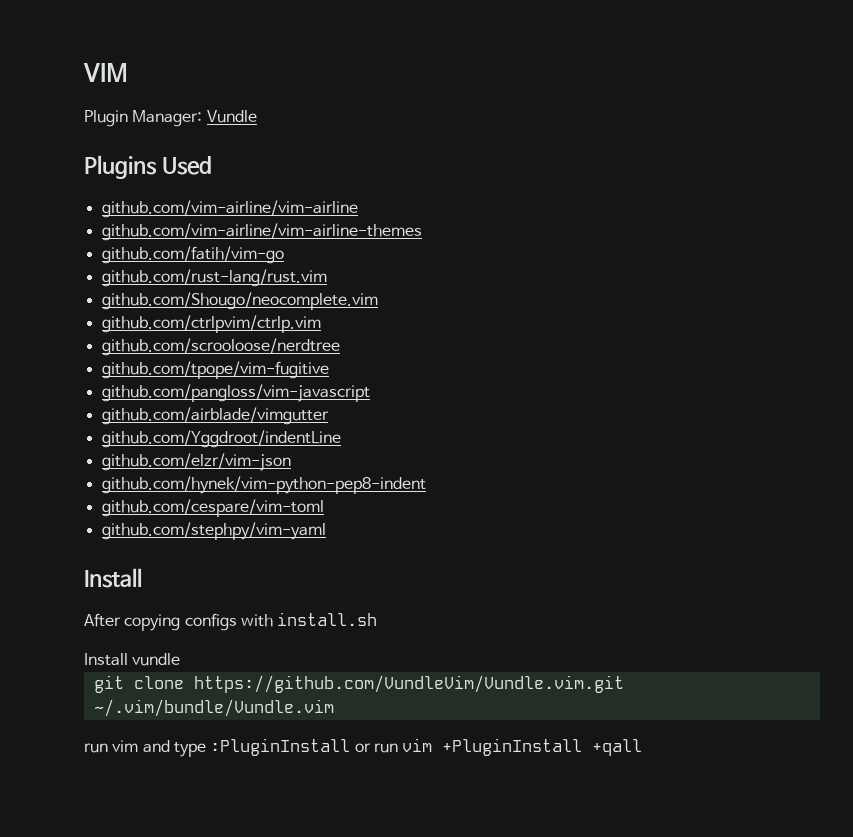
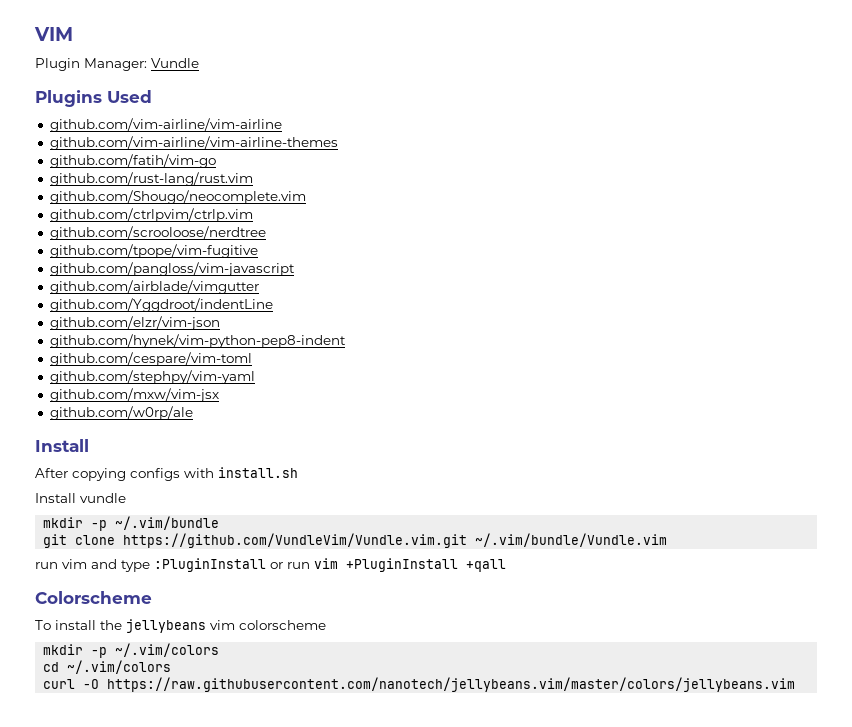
+ github.com/mxw/vim-jsx
+ github.com/w0rp/ale
+ mkdir -p ~/.vim/bundle
+ Colorscheme
+ To install the jellybeans vim colorscheme
+ mkdir -p ~/.vim/colors
+ cd ~/.vim/colors
+ curl -O https://raw.githubusercontent.com/nanotech/jellybeans.vim/master/colors/jellybeans.vim

